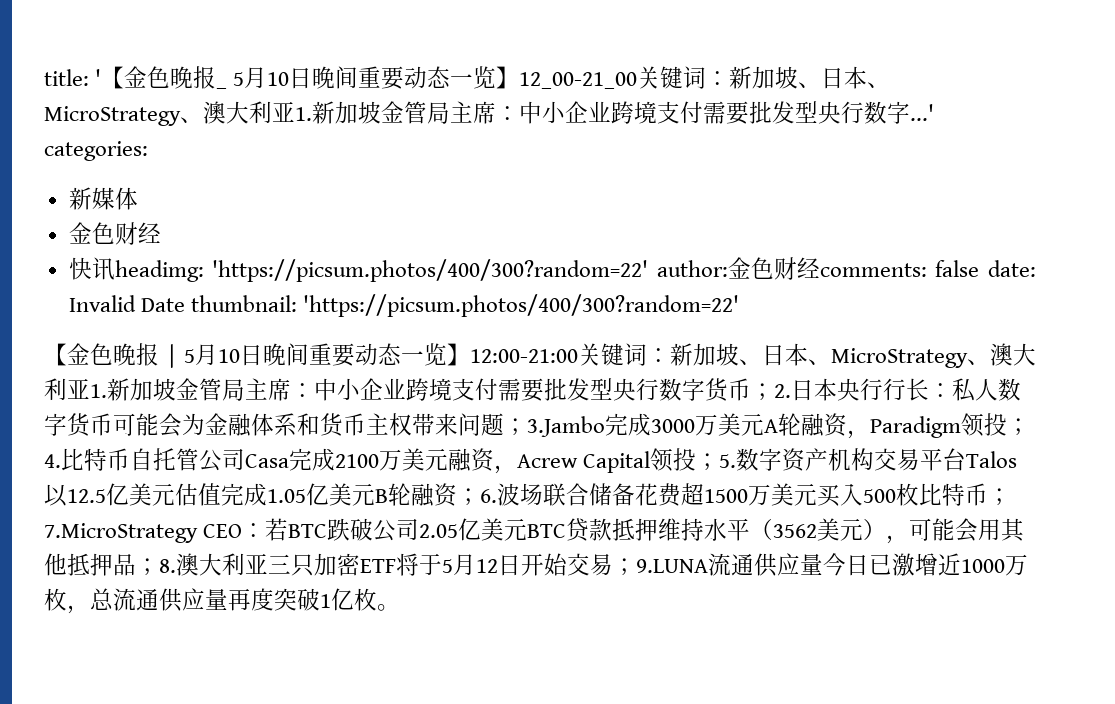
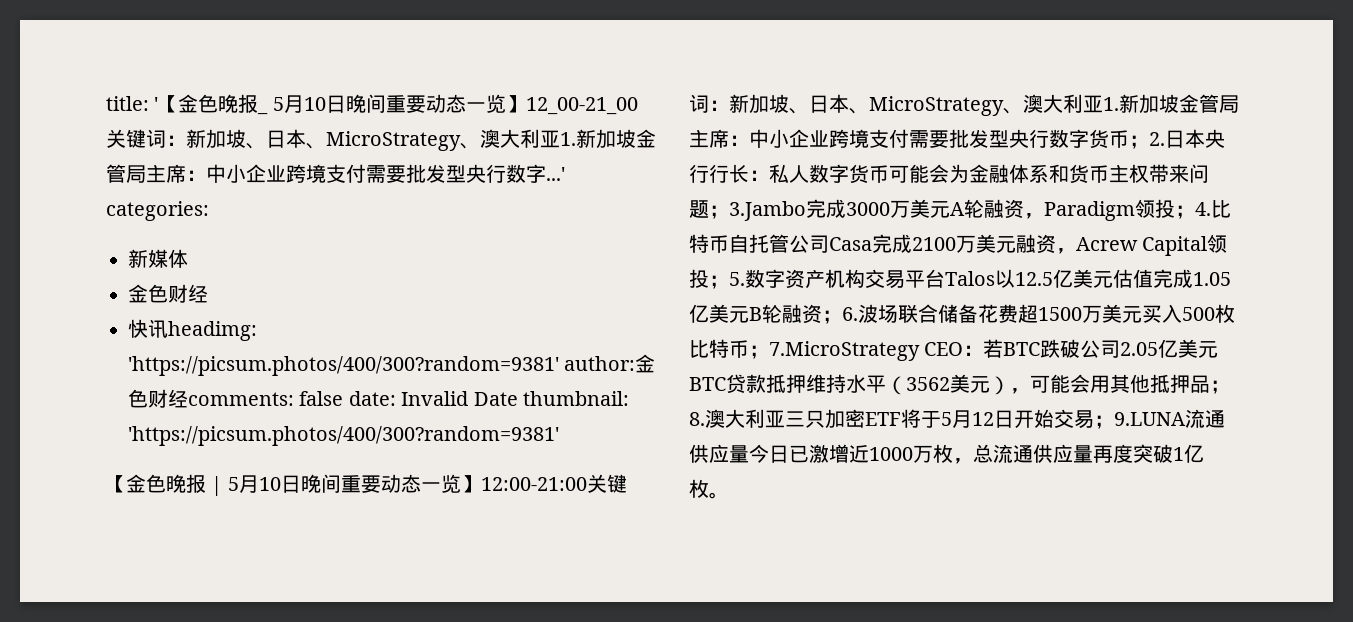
- 快讯headimg: 'https://picsum.photos/400/300?random=22' author:金色财经comments: false date: Invalid Date thumbnail: 'https://picsum.photos/400/300?random=22'
+ 快讯headimg: 'https://picsum.photos/400/300?random=9381' author:金色财经comments: false date: Invalid Date thumbnail: 'https://picsum.photos/400/300?random=9381'

